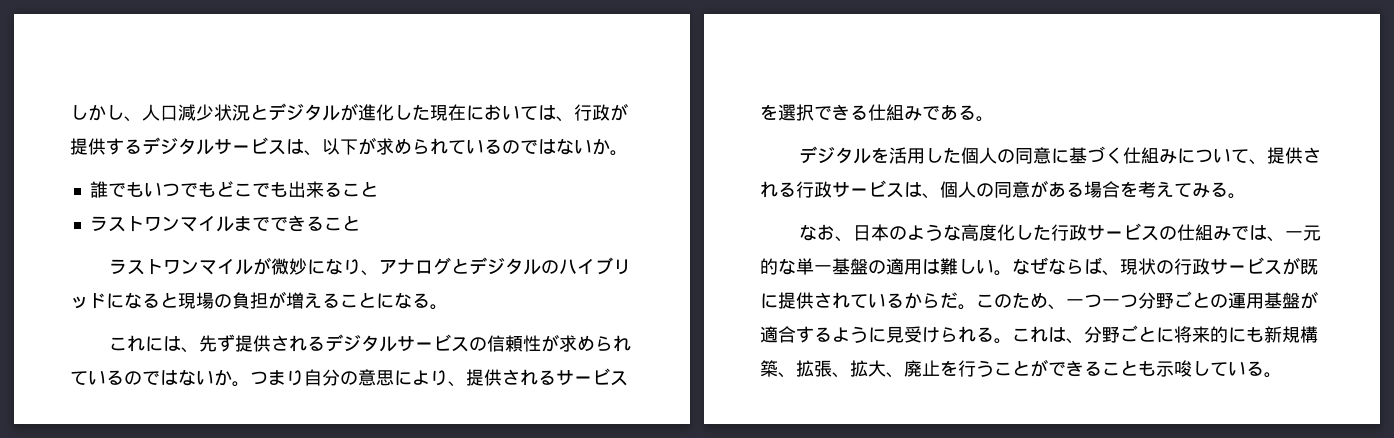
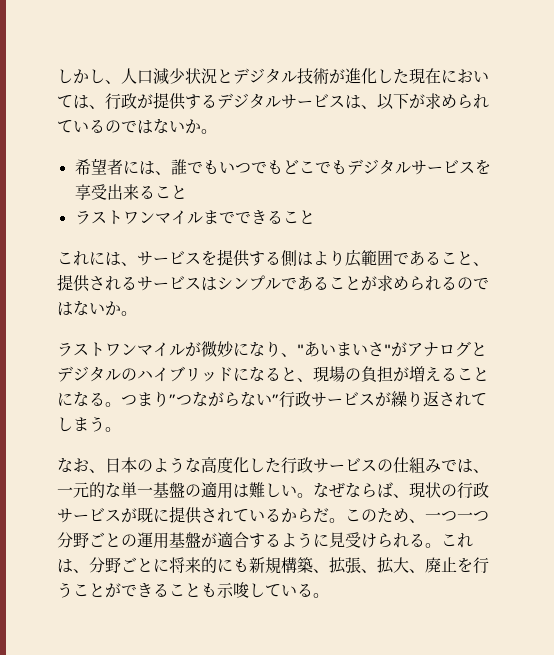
- しかし、人口減少状況とデジタルが進化した現在においては、行政が提供するデジタルサービスは、以下が求められているのではないか。
+ しかし、人口減少状況とデジタル技術が進化した現在においては、行政が提供するデジタルサービスは、以下が求められているのではないか。
- 誰でもいつでもどこでも出来ること
+ 希望者には、誰でもいつでもどこでもデジタルサービスを享受出来ること
+ これには、サービスを提供する側はより広範囲であること、提供されるサービスはシンプルであることが求められるのではないか。
- ラストワンマイルが微妙になり、アナログとデジタルのハイブリッドになると現場の負担が増えることになる。
- これには、先ず提供されるデジタルサービスの信頼性が求められているのではないか。つまり自分の意思により、提供されるサービスを選択できる仕組みである。
- デジタルを活用した個人の同意に基づく仕組みについて、提供される行政サービスは、個人の同意がある場合を考えてみる。
+ ラストワンマイルが微妙になり、"あいまいさ"がアナログとデジタルのハイブリッドになると、現場の負担が増えることになる。つまり”つながらない”行政サービスが繰り返されてしまう。

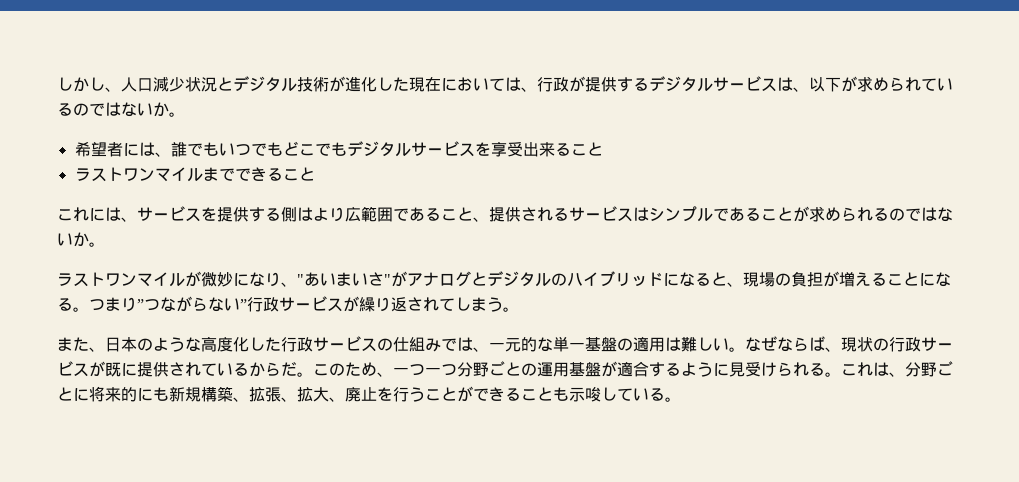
- なお、日本のような高度化した行政サービスの仕組みでは、一元的な単一基盤の適用は難しい。
+ また、日本のような高度化した行政サービスの仕組みでは、一元的な単一基盤の適用は難しい。

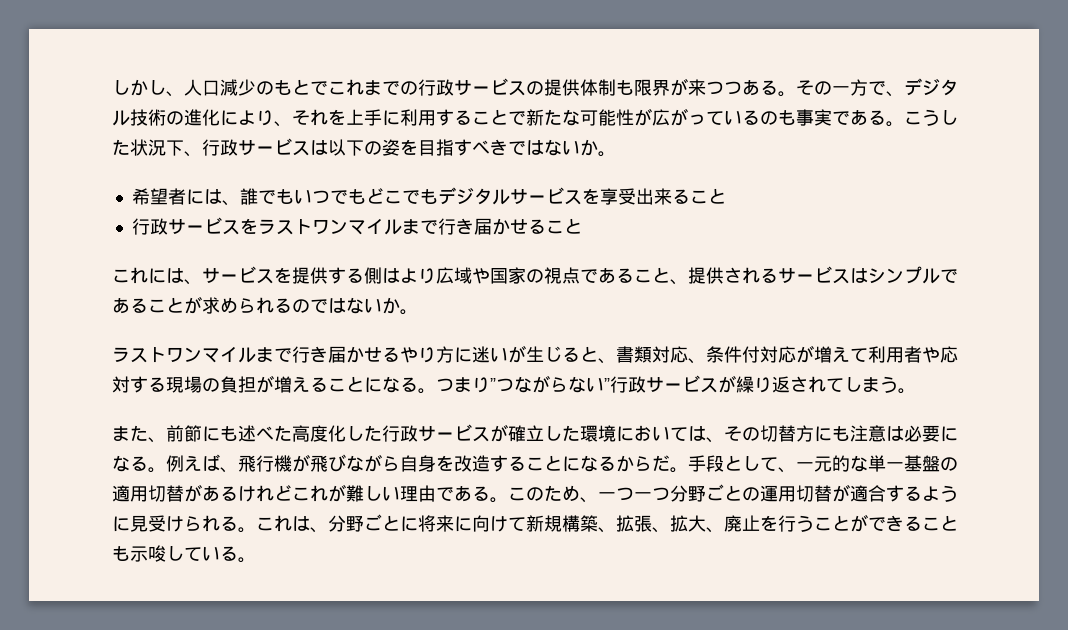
- しかし、人口減少状況とデジタル技術が進化した現在においては、行政が提供するデジタルサービスは、以下が求められているのではないか。
+ しかし、人口減少のもとでこれまでの行政サービスの提供体制も限界が来つつある。その一方で、デジタル技術の進化により、それを上手に利用することで新たな可能性が広がっているのも事実である。こうした状況下、行政サービスは以下の姿を目指すべきではないか。
- ラストワンマイルまでできること
+ 行政サービスをラストワンマイルまで行き届かせること
- これには、サービスを提供する側はより広範囲であること、提供されるサービスはシンプルであることが求められるのではないか。
+ これには、サービスを提供する側はより広域や国家の視点であること、提供されるサービスはシンプルであることが求められるのではないか。
- ラストワンマイルが微妙になり、"あいまいさ"がアナログとデジタルのハイブリッドになると、現場の負担が増えることになる。
+ ラストワンマイルまで行き届かせるやり方に迷いが生じると、書類対応、条件付対応が増えて利用者や応対する現場の負担が増えることになる。
- また、日本のような高度化した行政サービスの仕組みでは、一元的な単一基盤の適用は難しい。なぜならば、現状の行政サービスが既に提供されているからだ。
+ また、前節にも述べた高度化した行政サービスが確立した環境においては、その切替方にも注意は必要になる。例えば、飛行機が飛びながら自身を改造することになるからだ。手段として、一元的な単一基盤の適用切替があるけれどこれが難しい理由である。
- このため、一つ一つ分野ごとの運用基盤が適合するように見受けられる。
+ このため、一つ一つ分野ごとの運用切替が適合するように見受けられる。
- これは、分野ごとに将来的にも新規構築、拡張、拡大、廃止を行うことができることも示唆している。
+ これは、分野ごとに将来に向けて新規構築、拡張、拡大、廃止を行うことができることも示唆している。

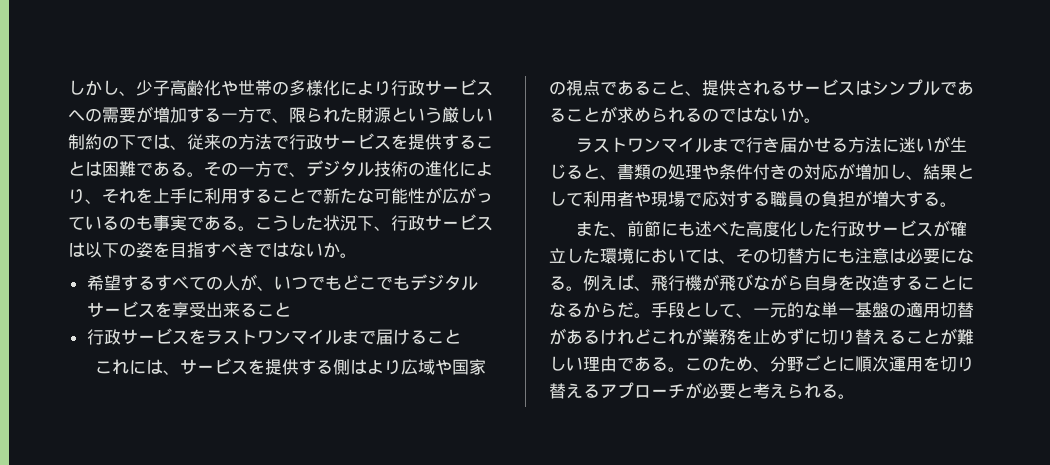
- しかし、人口減少のもとでこれまでの行政サービスの提供体制も限界が来つつある。
+ しかし、少子高齢化や世帯の多様化により行政サービスへの需要が増加する一方で、限られた財源という厳しい制約の下では、従来の方法で行政サービスを提供することは困難である。
- 希望者には、誰でもいつでもどこでもデジタルサービスを享受出来ること
+ 希望するすべての人が、いつでもどこでもデジタルサービスを享受出来ること
- 行政サービスをラストワンマイルまで行き届かせること
+ 行政サービスをラストワンマイルまで届けること
- ラストワンマイルまで行き届かせるやり方に迷いが生じると、書類対応、条件付対応が増えて利用者や応対する現場の負担が増えることになる。つまり”つながらない”行政サービスが繰り返されてしまう。
+ ラストワンマイルまで行き届かせる方法に迷いが生じると、書類の処理や条件付きの対応が増加し、結果として利用者や現場で応対する職員の負担が増大する。
- 手段として、一元的な単一基盤の適用切替があるけれどこれが難しい理由である。
+ 手段として、一元的な単一基盤の適用切替があるけれどこれが業務を止めずに切り替えることが難しい理由である。
- このため、一つ一つ分野ごとの運用切替が適合するように見受けられる。これは、分野ごとに将来に向けて新規構築、拡張、拡大、廃止を行うことができることも示唆している。
+ このため、分野ごとに順次運用を切り替えるアプローチが必要と考えられる。

